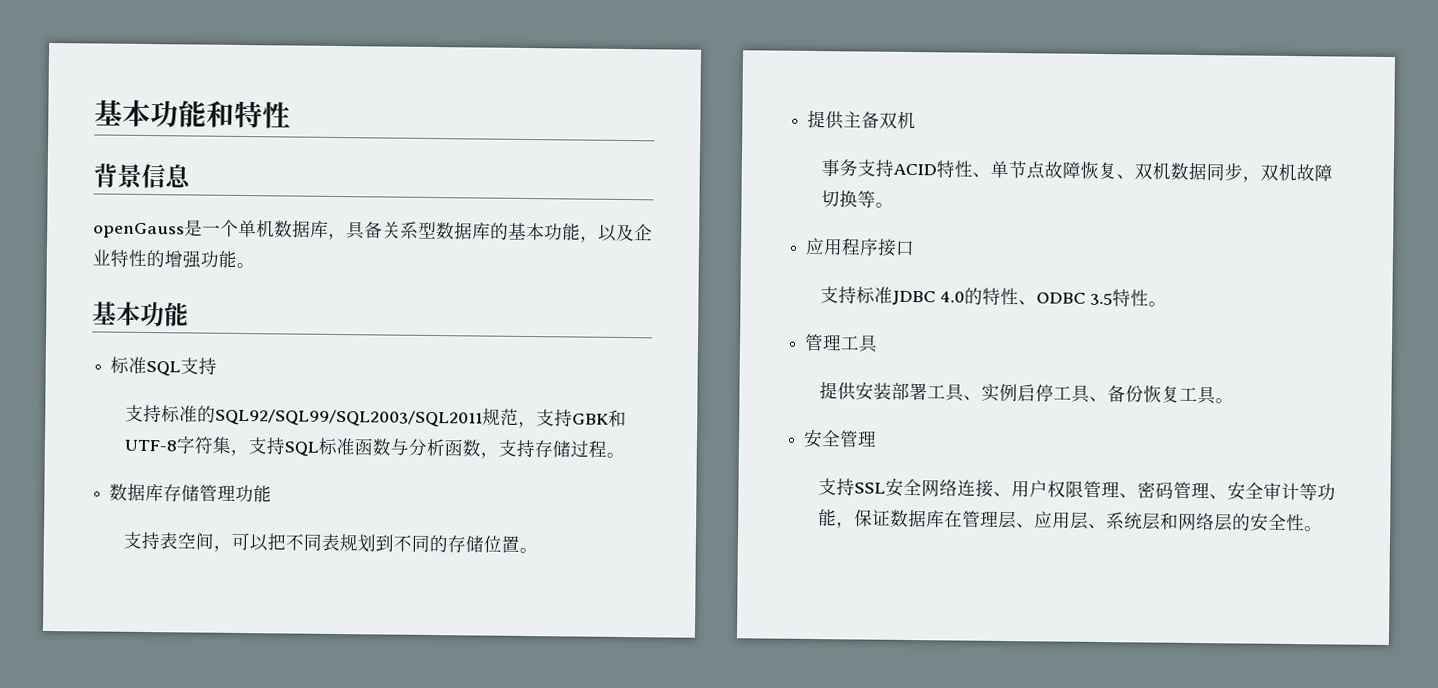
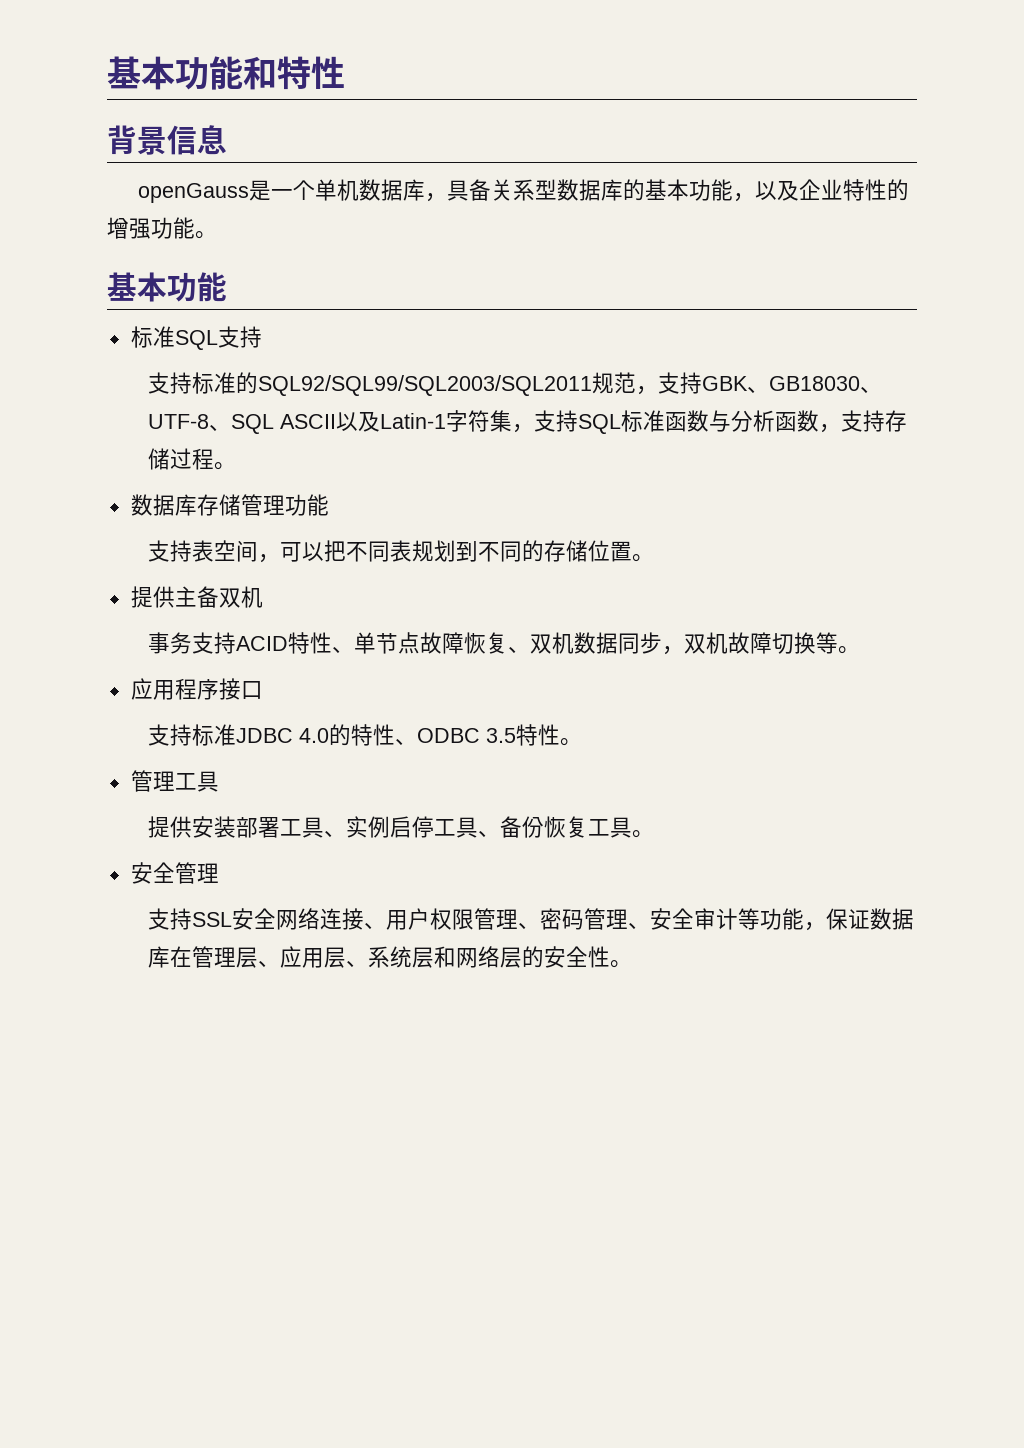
- 支持标准的SQL92/SQL99/SQL2003/SQL2011规范，支持GBK和UTF-8字符集，支持SQL标准函数与分析函数，支持存储过程。
+ 支持标准的SQL92/SQL99/SQL2003/SQL2011规范，支持GBK、GB18030、UTF-8、SQL ASCII以及Latin-1字符集，支持SQL标准函数与分析函数，支持存储过程。

